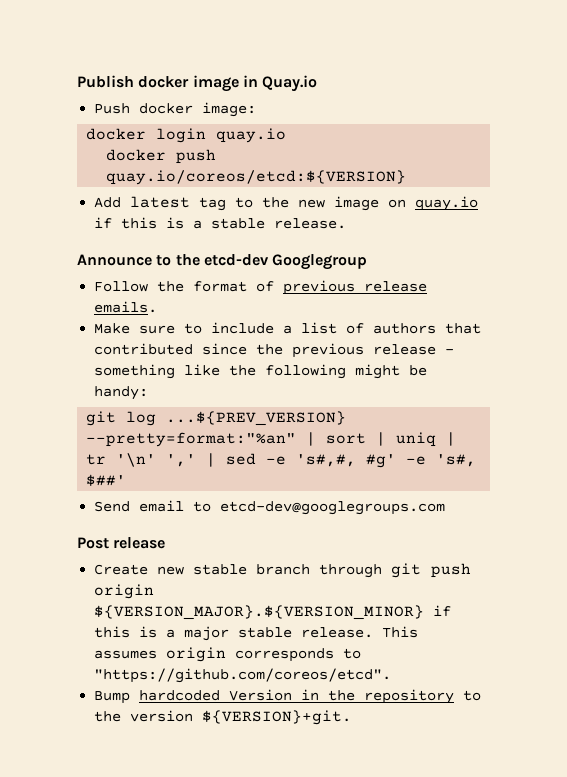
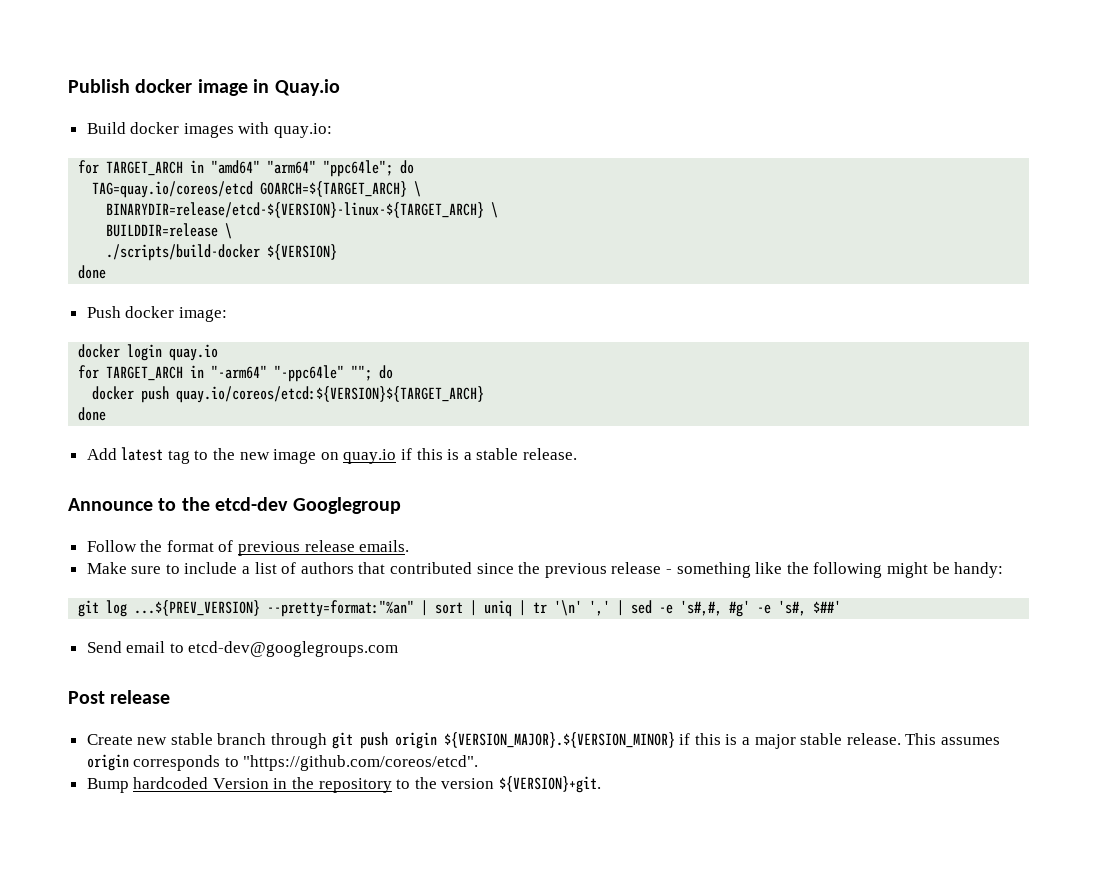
+ Build docker images with quay.io:
+ for TARGET_ARCH in "amd64" "arm64" "ppc64le"; do
+ TAG=quay.io/coreos/etcd GOARCH=${TARGET_ARCH} \
+ BINARYDIR=release/etcd-${VERSION}-linux-${TARGET_ARCH} \
+ BUILDDIR=release \
+ ./scripts/build-docker ${VERSION}
+ done
+ for TARGET_ARCH in "-arm64" "-ppc64le" ""; do
- docker push quay.io/coreos/etcd:${VERSION}
+ docker push quay.io/coreos/etcd:${VERSION}${TARGET_ARCH}
+ done

